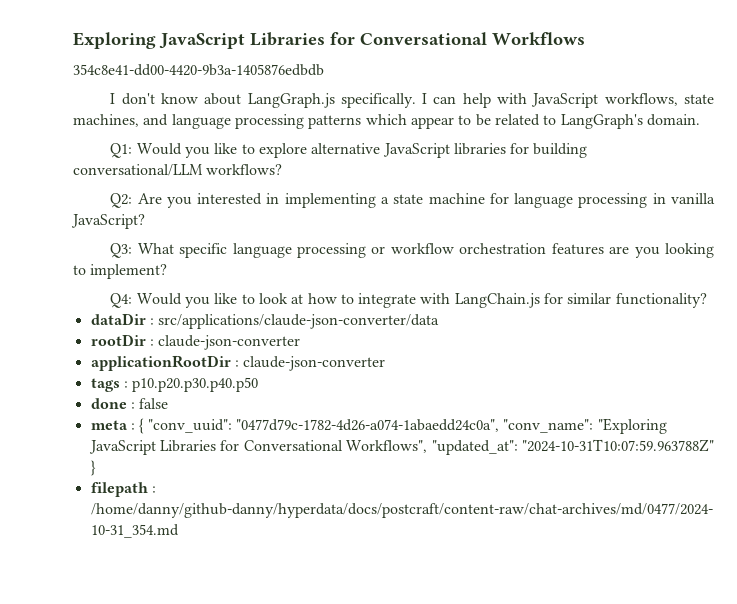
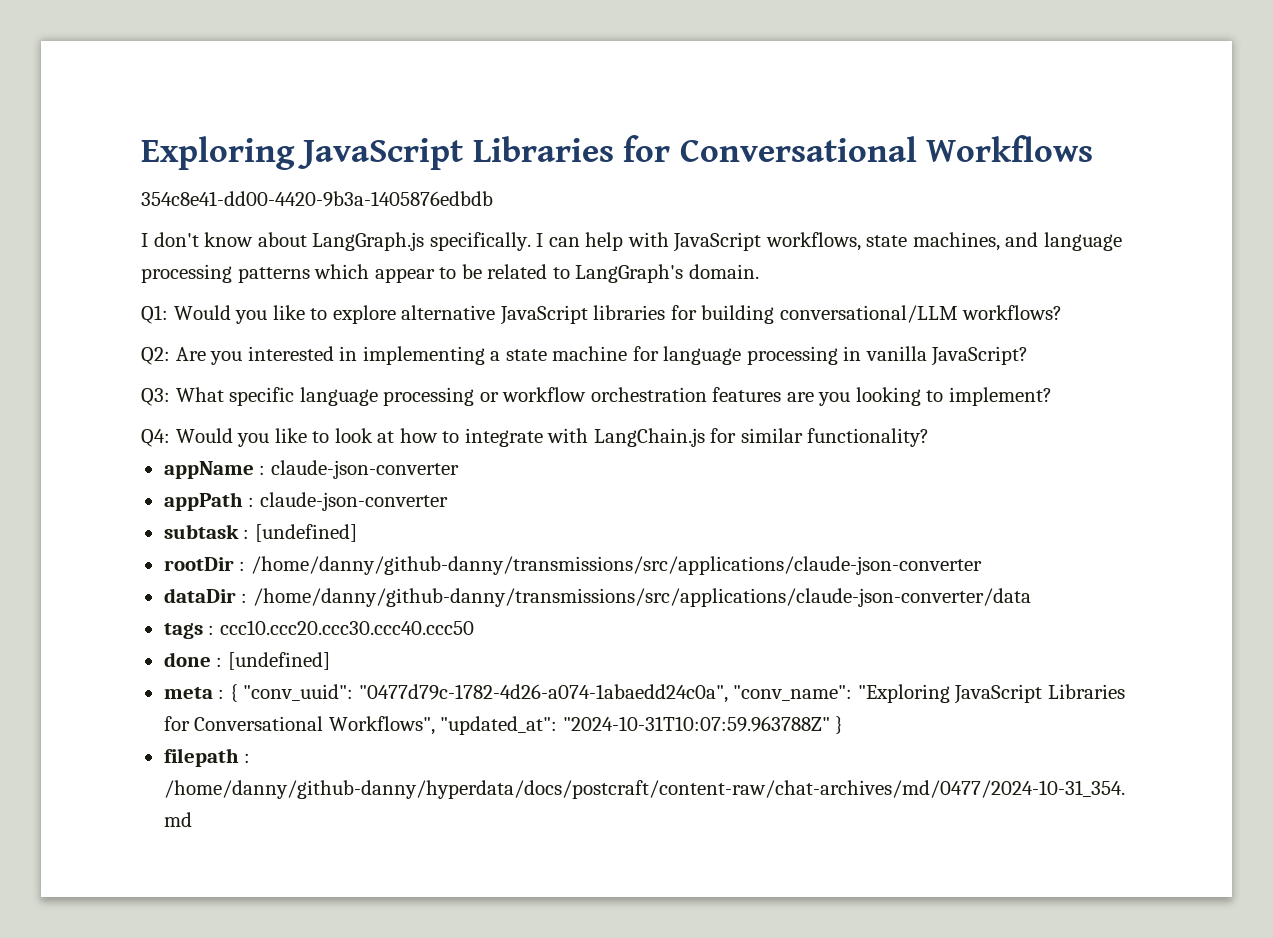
- dataDir : src/applications/claude-json-converter/data
- rootDir : claude-json-converter
- applicationRootDir : claude-json-converter
+ appName : claude-json-converter
+ appPath : claude-json-converter
+ subtask : [undefined]
+ rootDir : /home/danny/github-danny/transmissions/src/applications/claude-json-converter
+ dataDir : /home/danny/github-danny/transmissions/src/applications/claude-json-converter/data
- tags : p10.p20.p30.p40.p50
+ tags : ccc10.ccc20.ccc30.ccc40.ccc50
- done : false
+ done : [undefined]

